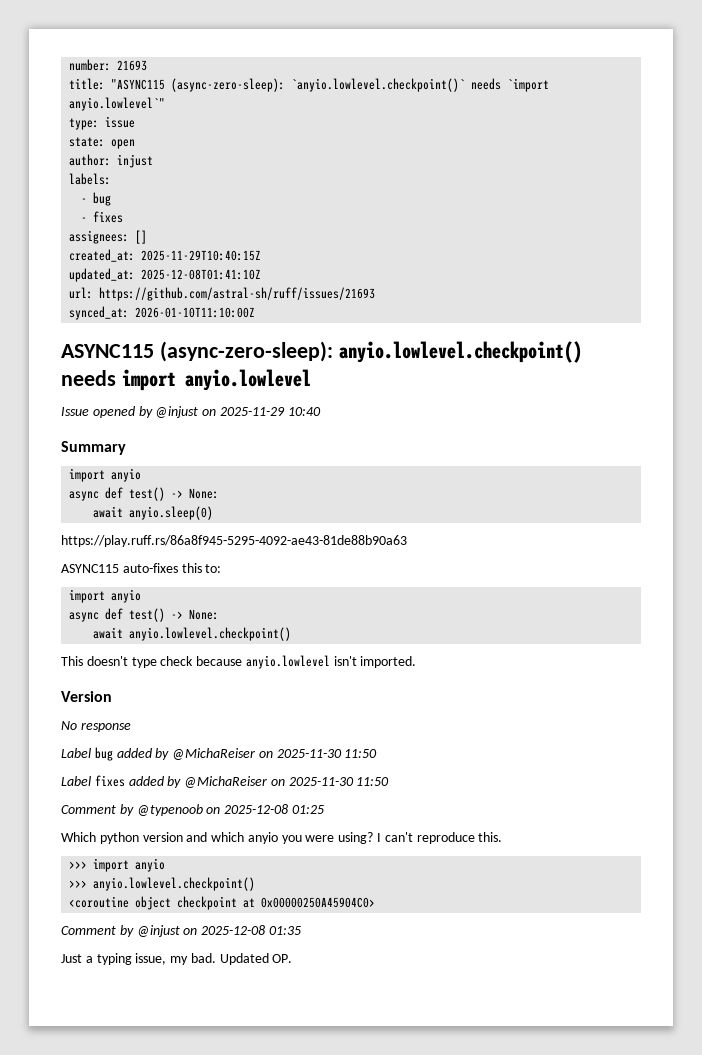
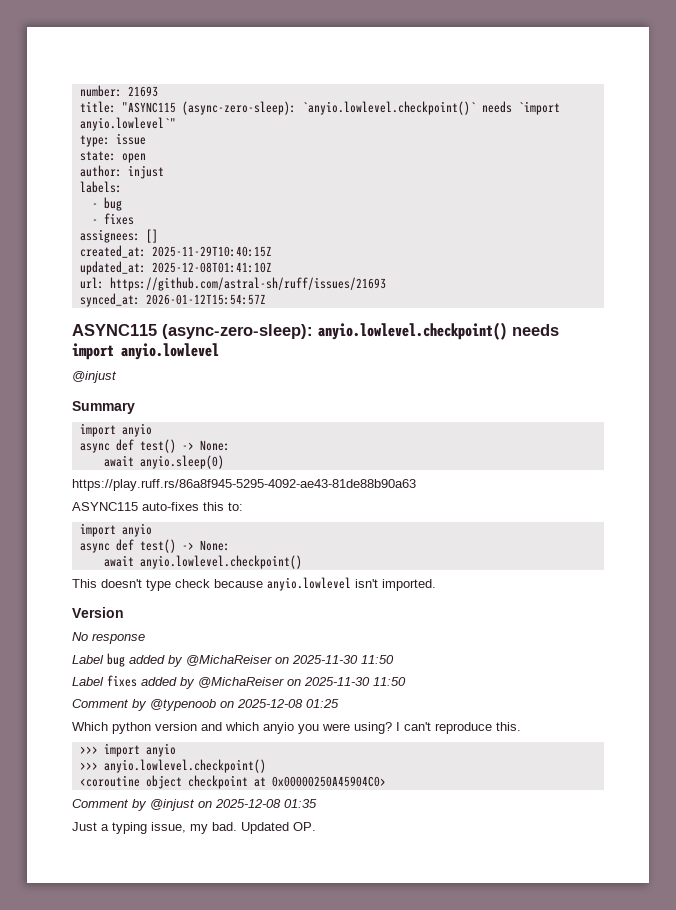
- synced_at: 2026-01-10T11:10:00Z
+ synced_at: 2026-01-12T15:54:57Z
  ASYNC115 (async-zero-sleep): anyio.lowlevel.checkpoint() needs import anyio.lowlevel
- Issue opened by @injust on 2025-11-29 10:40
+ @injust

